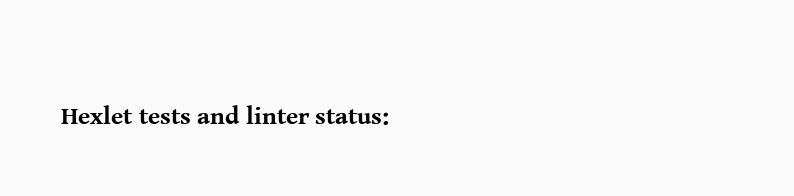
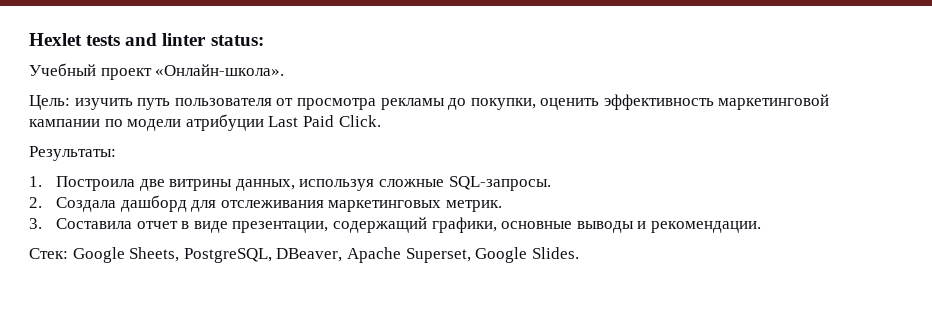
+ Учебный проект «Онлайн-школа».
+ Цель: изучить путь пользователя от просмотра рекламы до покупки, оценить эффективность маркетинговой кампании по модели атрибуции Last Paid Click.
+ Результаты:
+ 1. Построила две витрины данных, используя сложные SQL-запросы.
+ 2. Создала дашборд для отслеживания маркетинговых метрик.
+ 3. Составила отчет в виде презентации, содержащий графики, основные выводы и рекомендации.
+ Стек: Google Sheets, PostgreSQL, DBeaver, Apache Superset, Google Slides.

